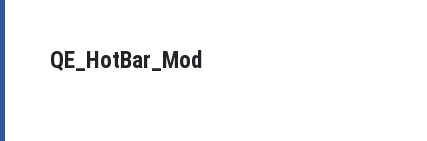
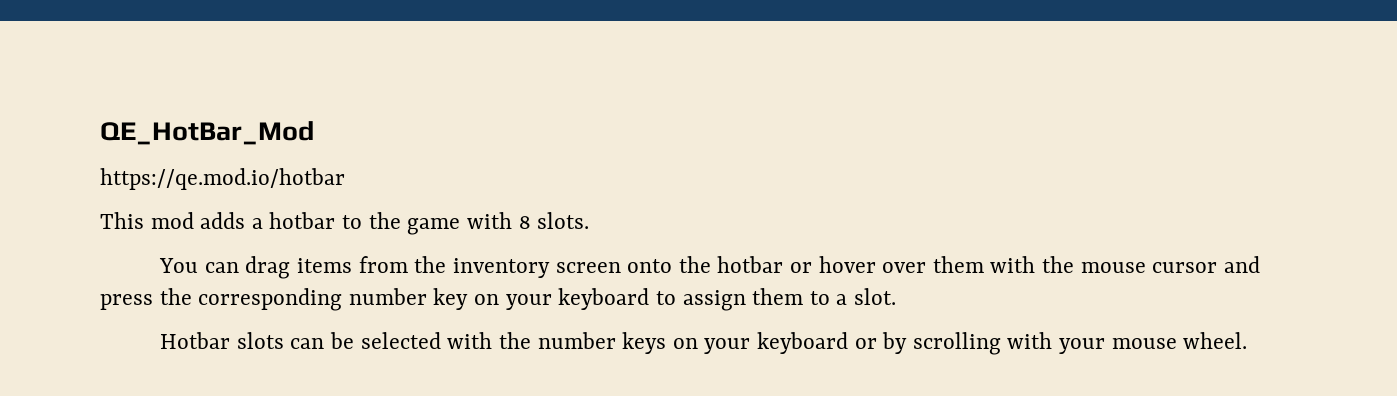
+ https://qe.mod.io/hotbar
+ This mod adds a hotbar to the game with 8 slots.
+ You can drag items from the inventory screen onto the hotbar or hover over them with the mouse cursor and press the corresponding number key on your keyboard to assign them to a slot.
+ Hotbar slots can be selected with the number keys on your keyboard or by scrolling with your mouse wheel.

